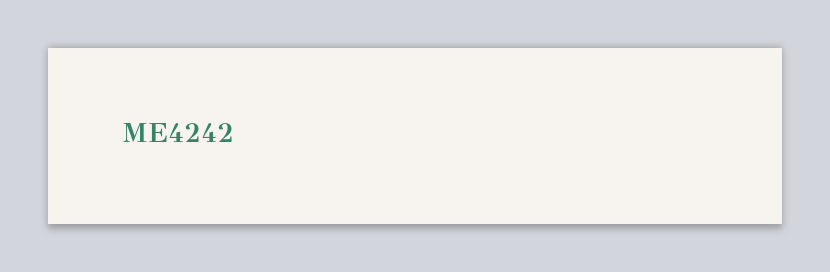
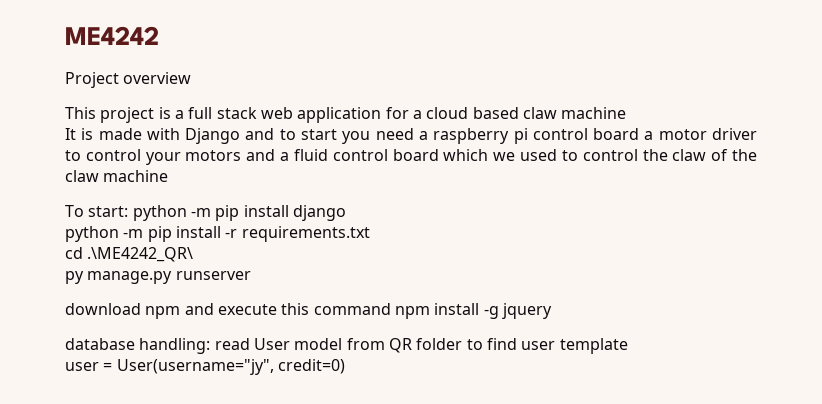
+ Project overview
+ This project is a full stack web application for a cloud based claw machine
+ It is made with Django and to start you need a raspberry pi control board a motor driver to control your motors and a fluid control board which we used to control the claw of the claw machine
+ To start: python -m pip install django
+ python -m pip install -r requirements.txt
+ cd .\ME4242_QR\
+ py manage.py runserver
+ download npm and execute this command npm install -g jquery
+ database handling: read User model from QR folder to find user template
+ user = User(username="jy", credit=0)

